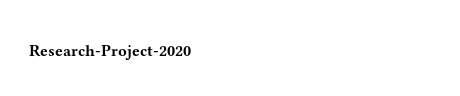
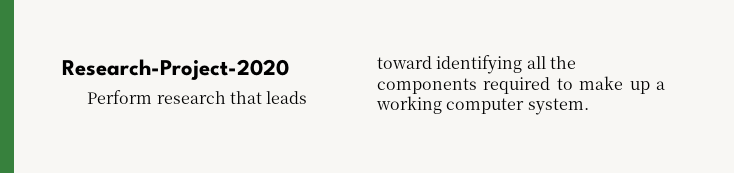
+ Perform research that leads toward identifying all the components required to make up a working computer system.

